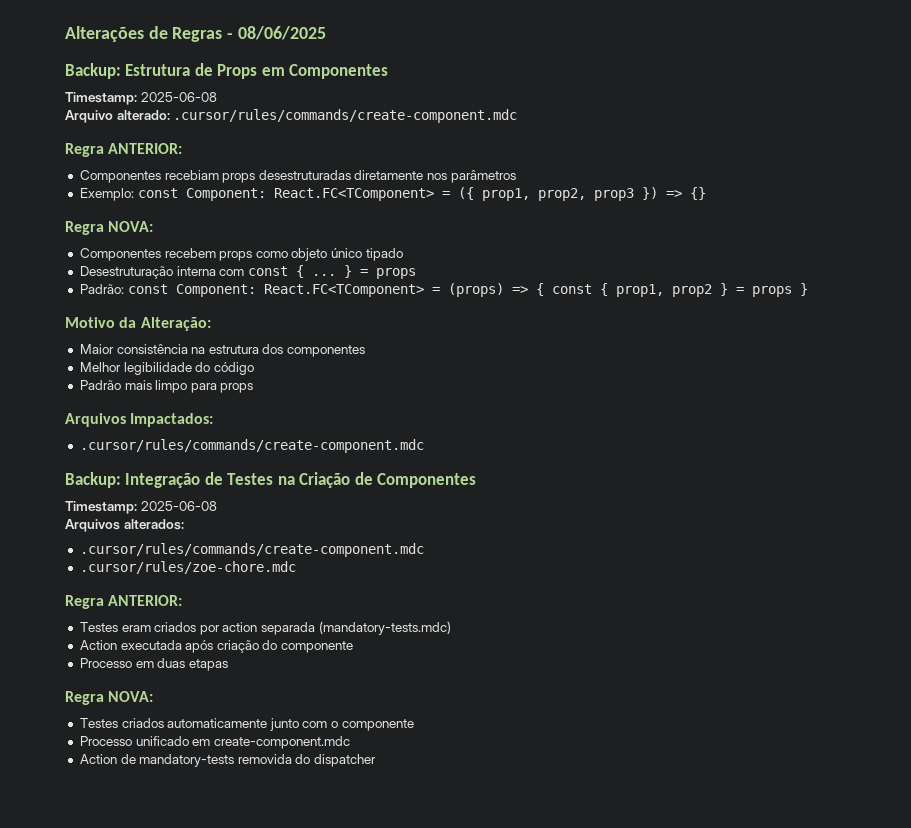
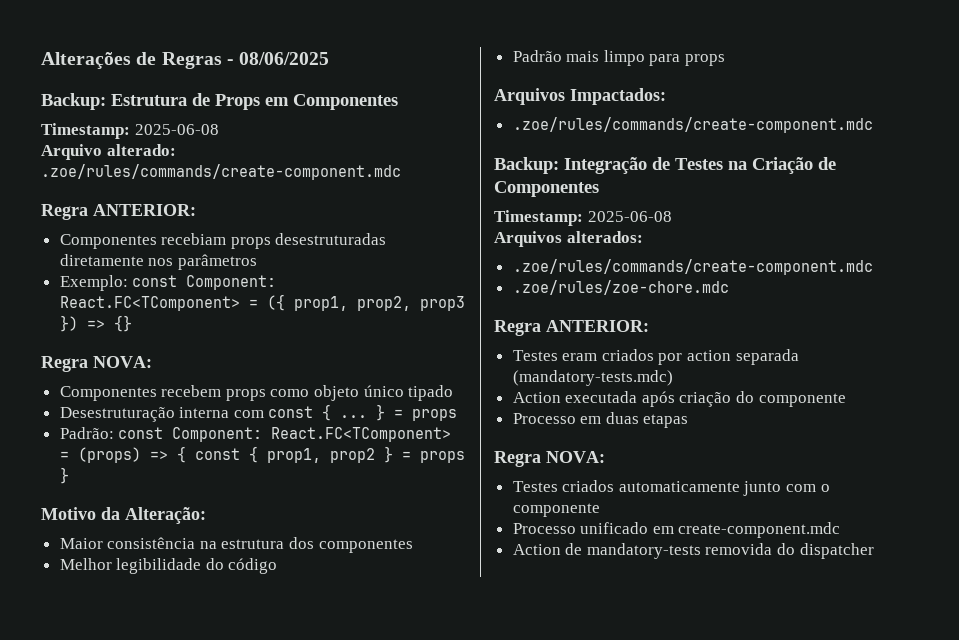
- Arquivo alterado: .cursor/rules/commands/create-component.mdc
+ Arquivo alterado: .zoe/rules/commands/create-component.mdc
  Arquivos Impactados:
- .cursor/rules/commands/create-component.mdc
+ .zoe/rules/commands/create-component.mdc
  Arquivos alterados:
- .cursor/rules/commands/create-component.mdc
- .cursor/rules/zoe-chore.mdc
+ .zoe/rules/commands/create-component.mdc
+ .zoe/rules/zoe-chore.mdc

